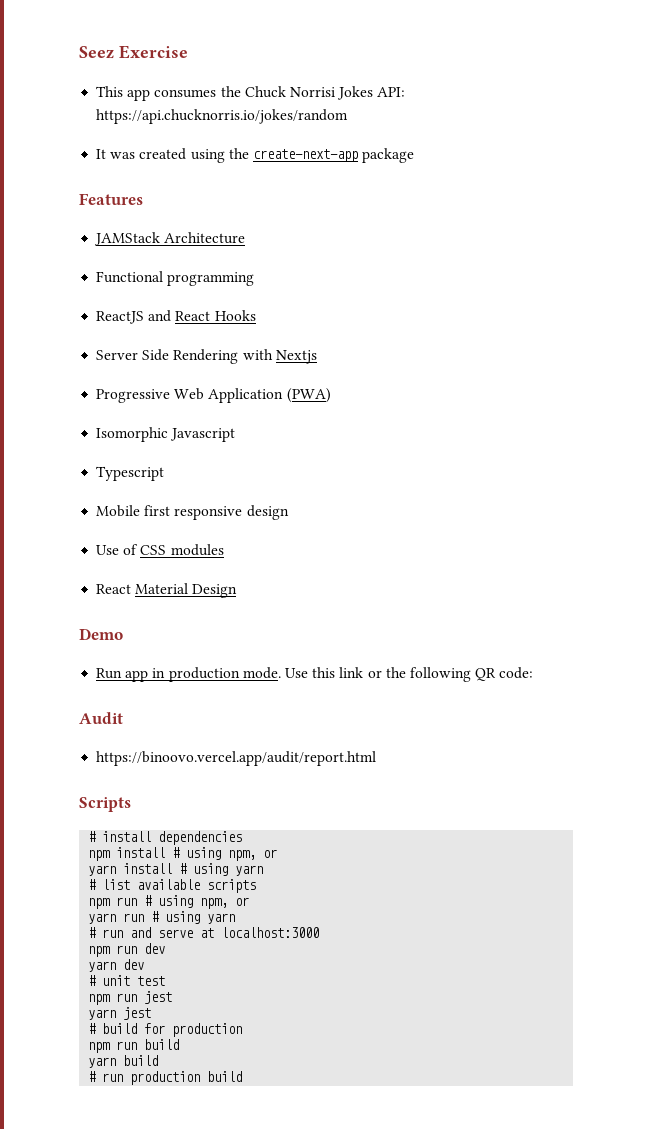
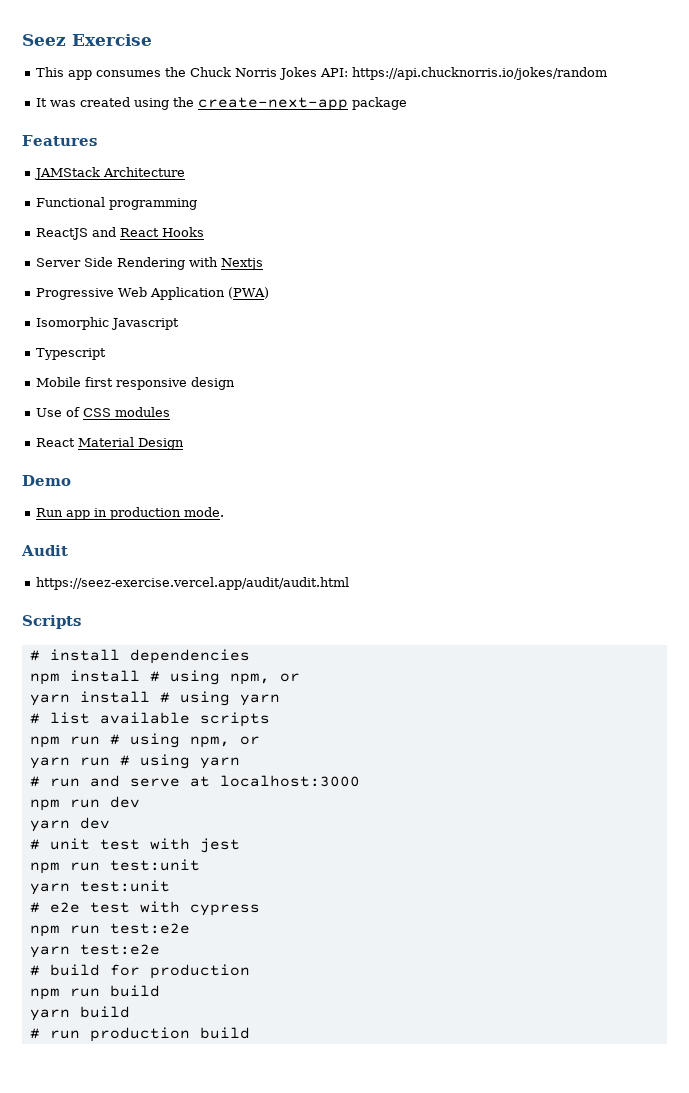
- This app consumes the Chuck Norrisi Jokes API: https://api.chucknorris.io/jokes/random
+ This app consumes the Chuck Norris Jokes API: https://api.chucknorris.io/jokes/random
- Use this link or the following QR code:
- https://binoovo.vercel.app/audit/report.html
+ https://seez-exercise.vercel.app/audit/audit.html
- # unit test
- npm run jest
- yarn jest
+ # unit test with jest
+ npm run test:unit
+ yarn test:unit
+ # e2e test with cypress
+ npm run test:e2e
+ yarn test:e2e

